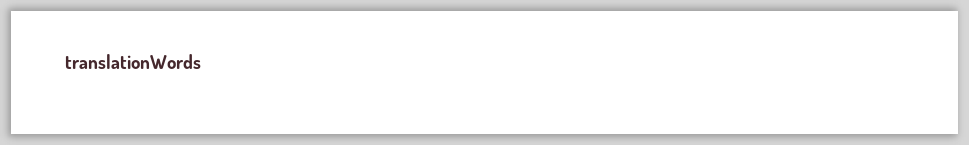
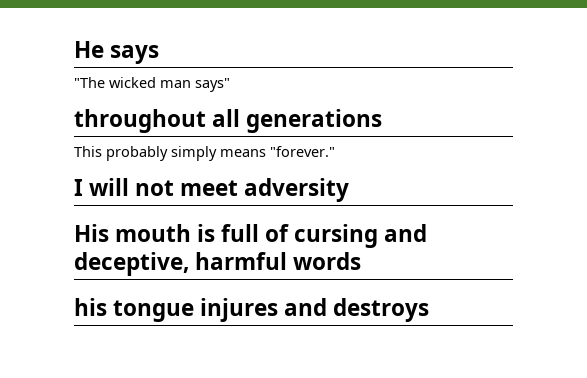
- translationWords
+ He says
+ "The wicked man says"
+ throughout all generations
+ This probably simply means "forever."
+ I will not meet adversity
+ His mouth is full of cursing and deceptive, harmful words
+ his tongue injures and destroys

